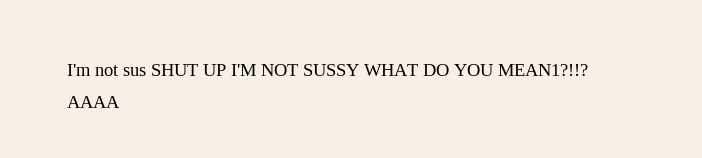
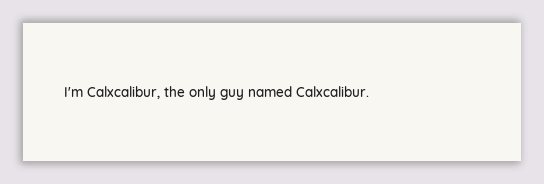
- I'm not sus SHUT UP I'M NOT SUSSY WHAT DO YOU MEAN1?!!? AAAA
+ I'm Calxcalibur, the only guy named Calxcalibur.

